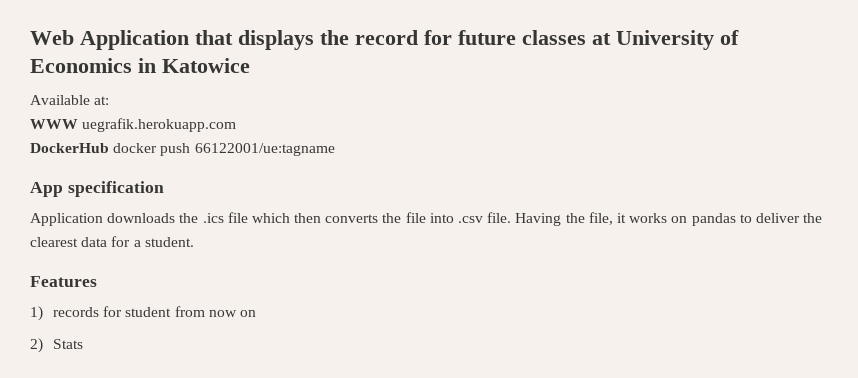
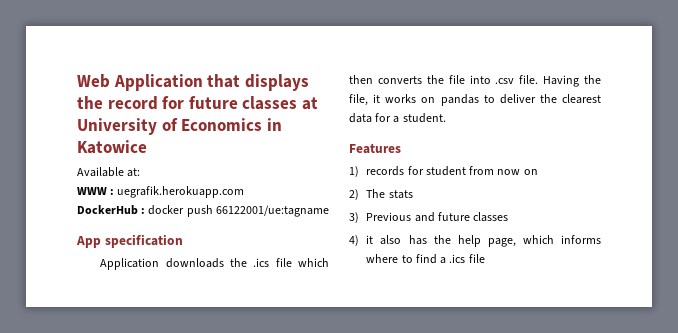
- WWW uegrafik.herokuapp.com
+ WWW : uegrafik.herokuapp.com
- DockerHub docker push 66122001/ue:tagname
+ DockerHub : docker push 66122001/ue:tagname
- 2) Stats
+ 2) The stats
+ 3) Previous and future classes
+ 4) it also has the help page, which informs where to find a .ics file

